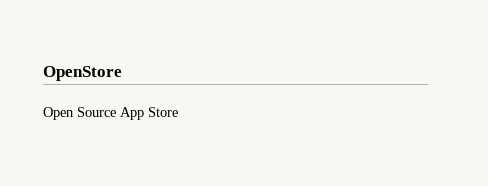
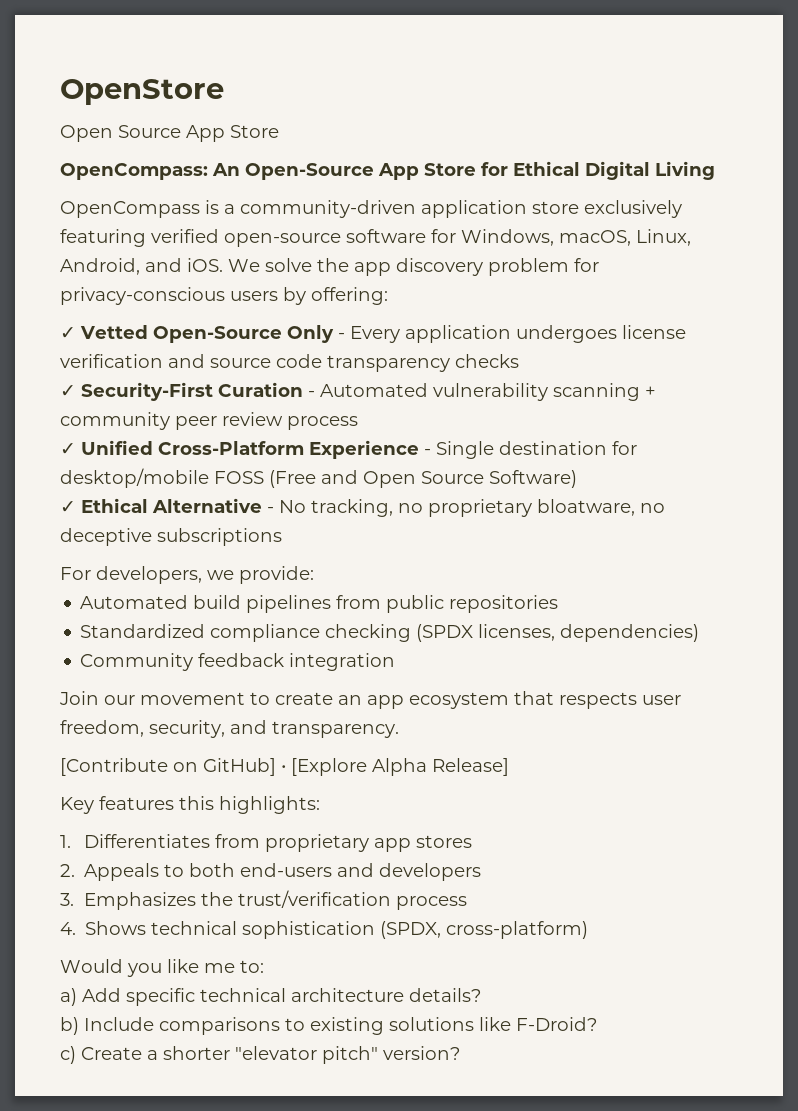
+ OpenCompass: An Open-Source App Store for Ethical Digital Living
+ OpenCompass is a community-driven application store exclusively featuring verified open-source software for Windows, macOS, Linux, Android, and iOS. We solve the app discovery problem for privacy-conscious users by offering:
+ ✓ Vetted Open-Source Only - Every application undergoes license verification and source code transparency checks
+ ✓ Security-First Curation - Automated vulnerability scanning + community peer review process
+ ✓ Unified Cross-Platform Experience - Single destination for desktop/mobile FOSS (Free and Open Source Software)
+ ✓ Ethical Alternative - No tracking, no proprietary bloatware, no deceptive subscriptions
+ For developers, we provide:
+ Automated build pipelines from public repositories
+ Standardized compliance checking (SPDX licenses, dependencies)
+ Community feedback integration
+ Join our movement to create an app ecosystem that respects user freedom, security, and transparency.
+ [Contribute on GitHub] • [Explore Alpha Release]
+ Key features this highlights:
+ 1. Differentiates from proprietary app stores
+ 2. Appeals to both end-users and developers
+ 3. Emphasizes the trust/verification process
+ 4. Shows technical sophistication (SPDX, cross-platform)
+ Would you like me to:
+ a) Add specific technical architecture details?
+ b) Include comparisons to existing solutions like F-Droid?
+ c) Create a shorter "elevator pitch" version?

